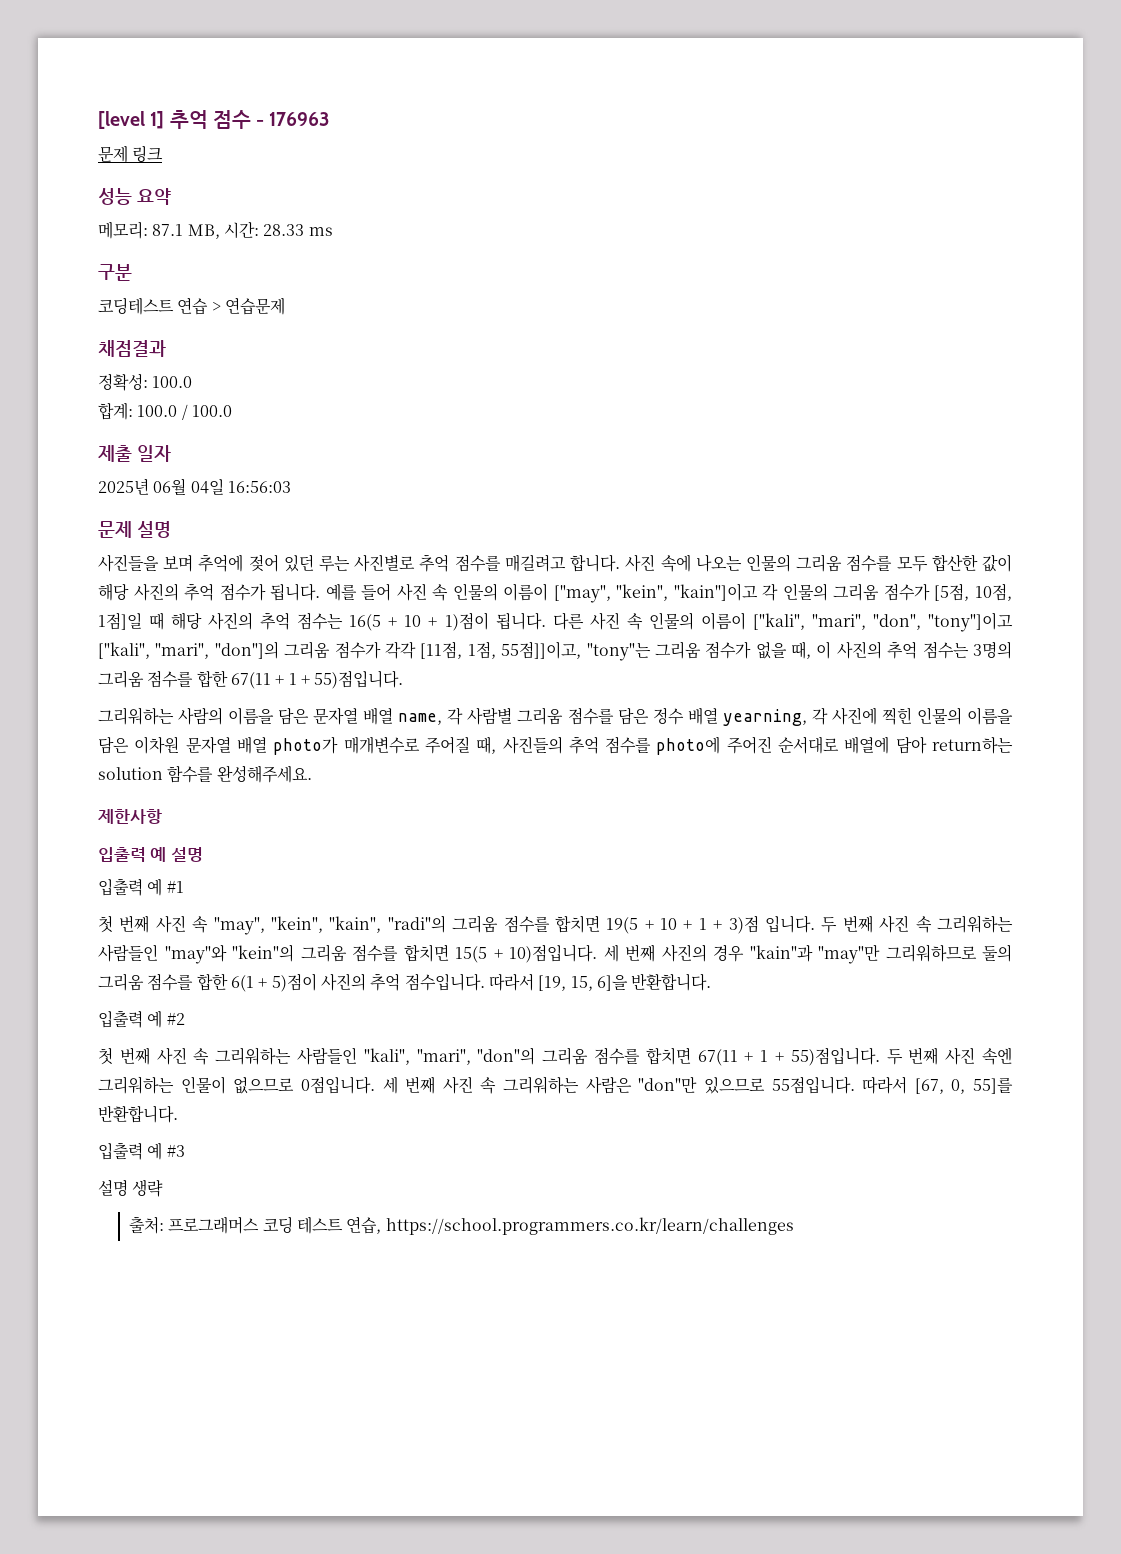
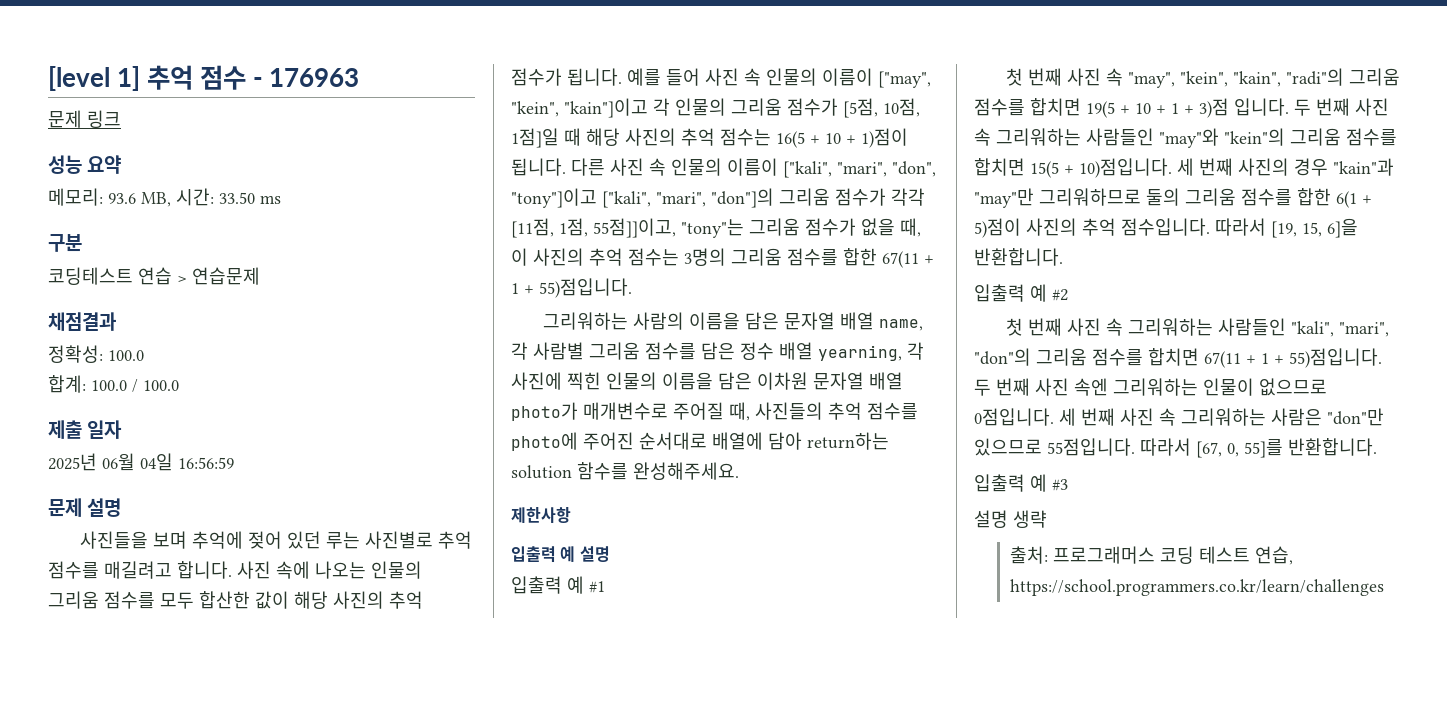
- 메모리: 87.1 MB, 시간: 28.33 ms
+ 메모리: 93.6 MB, 시간: 33.50 ms
- 2025년 06월 04일 16:56:03
+ 2025년 06월 04일 16:56:59

